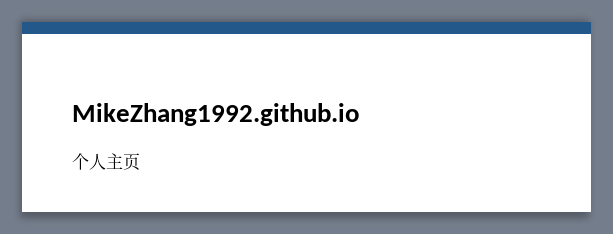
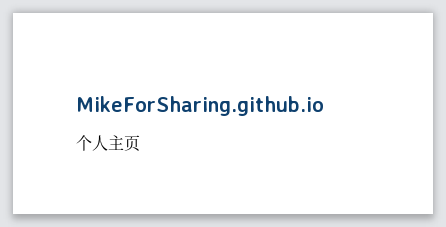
- MikeZhang1992.github.io
+ MikeForSharing.github.io

